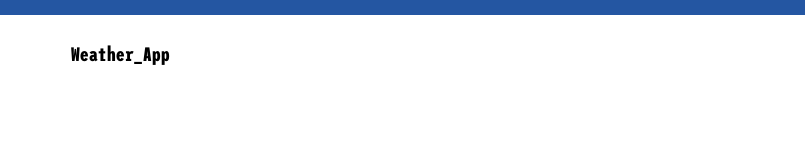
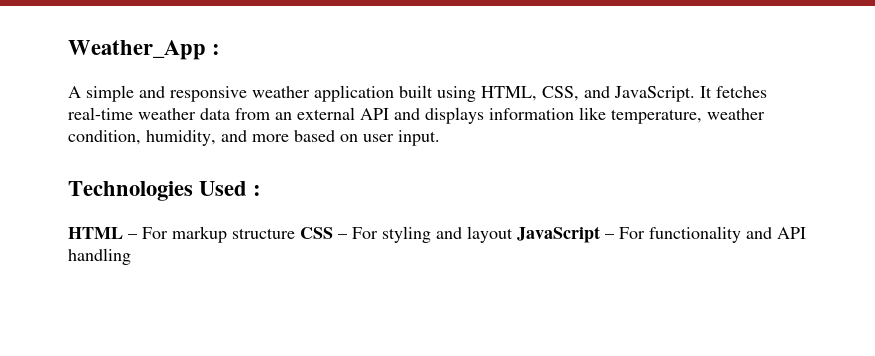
- Weather_App
+ Weather_App :
+ A simple and responsive weather application built using HTML, CSS, and JavaScript. It fetches real-time weather data from an external API and displays information like temperature, weather condition, humidity, and more based on user input.
+ Technologies Used :
+ HTML – For markup structure CSS – For styling and layout JavaScript – For functionality and API handling

